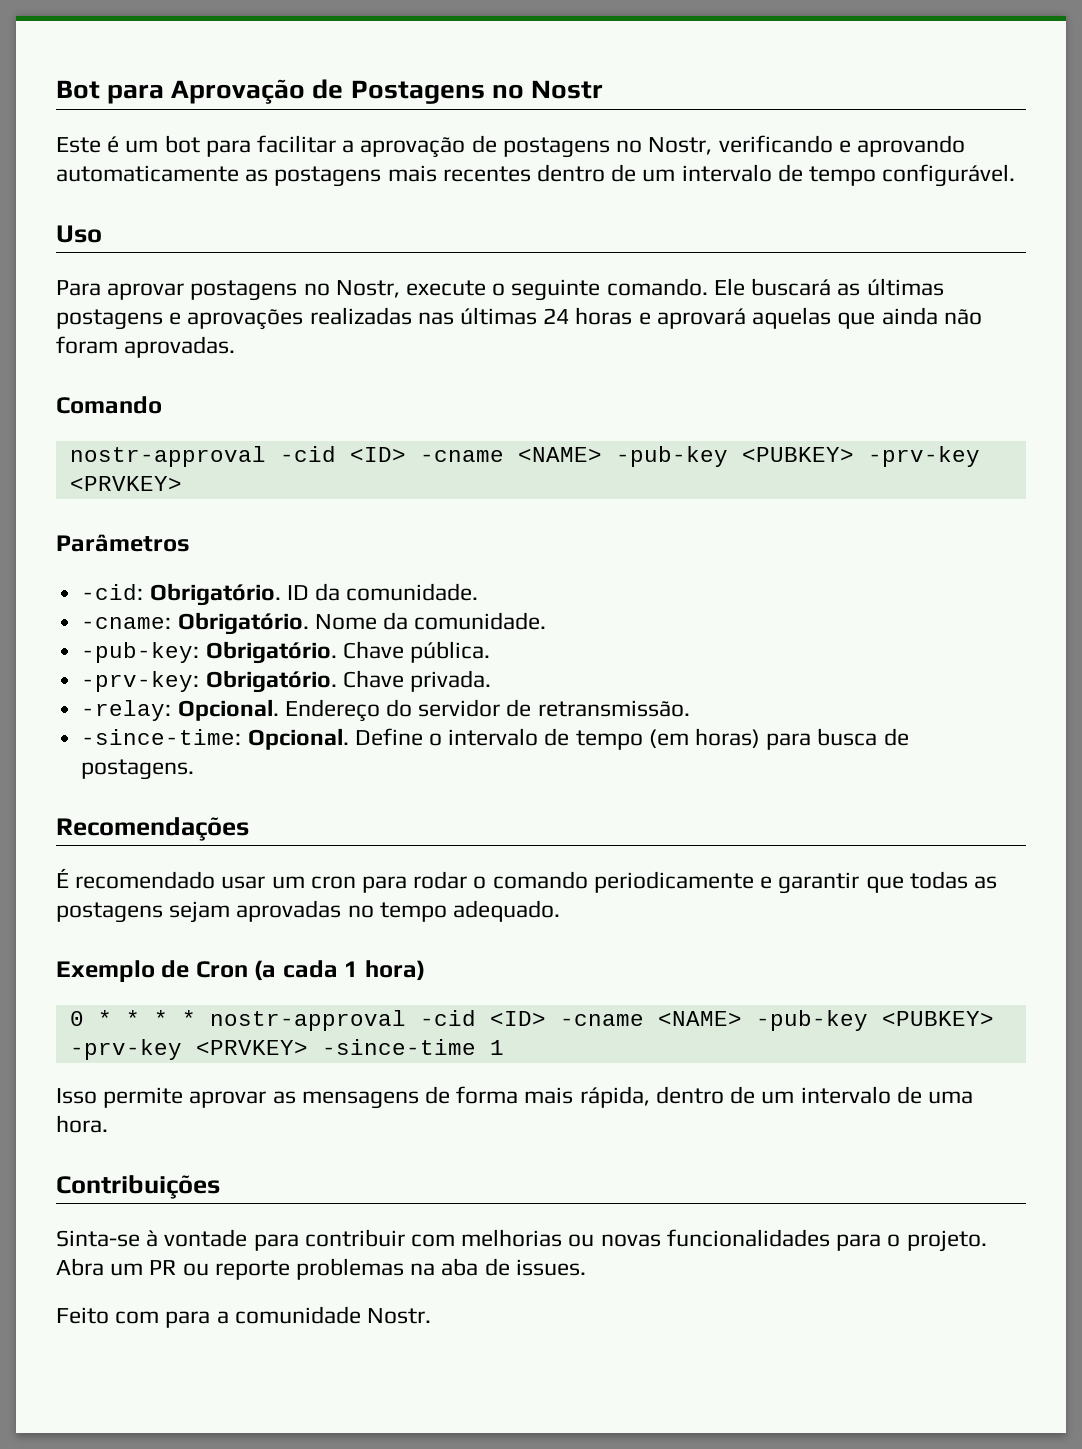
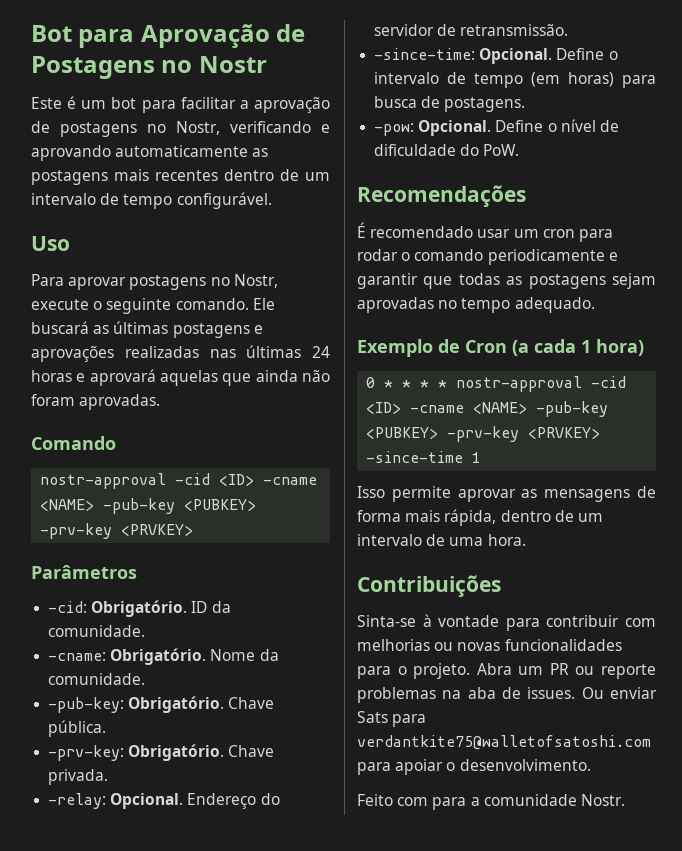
+ -pow: Opcional. Define o nível de dificuldade do PoW.
+ Ou enviar Sats para verdantkite75@walletofsatoshi.com para apoiar o desenvolvimento.

